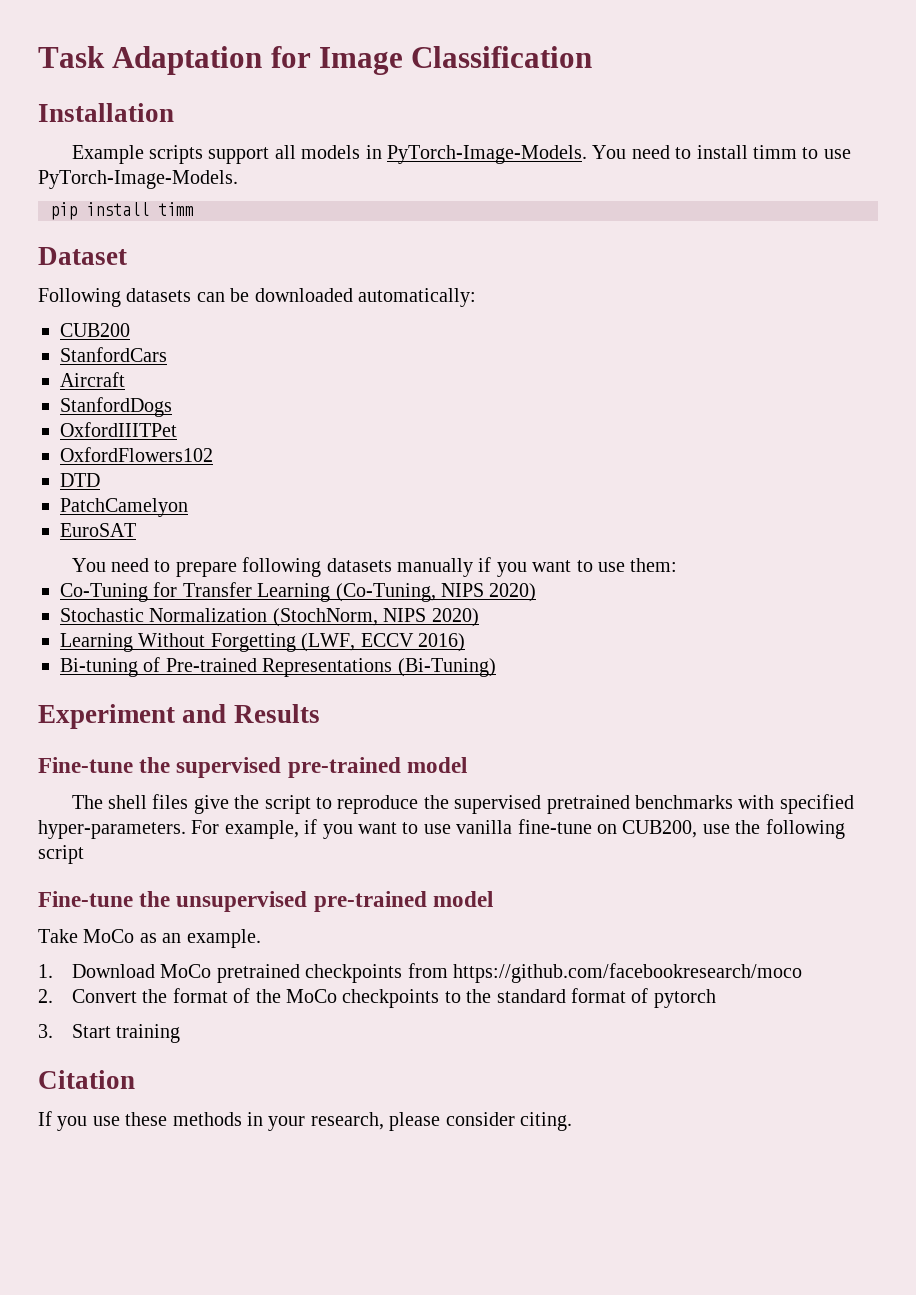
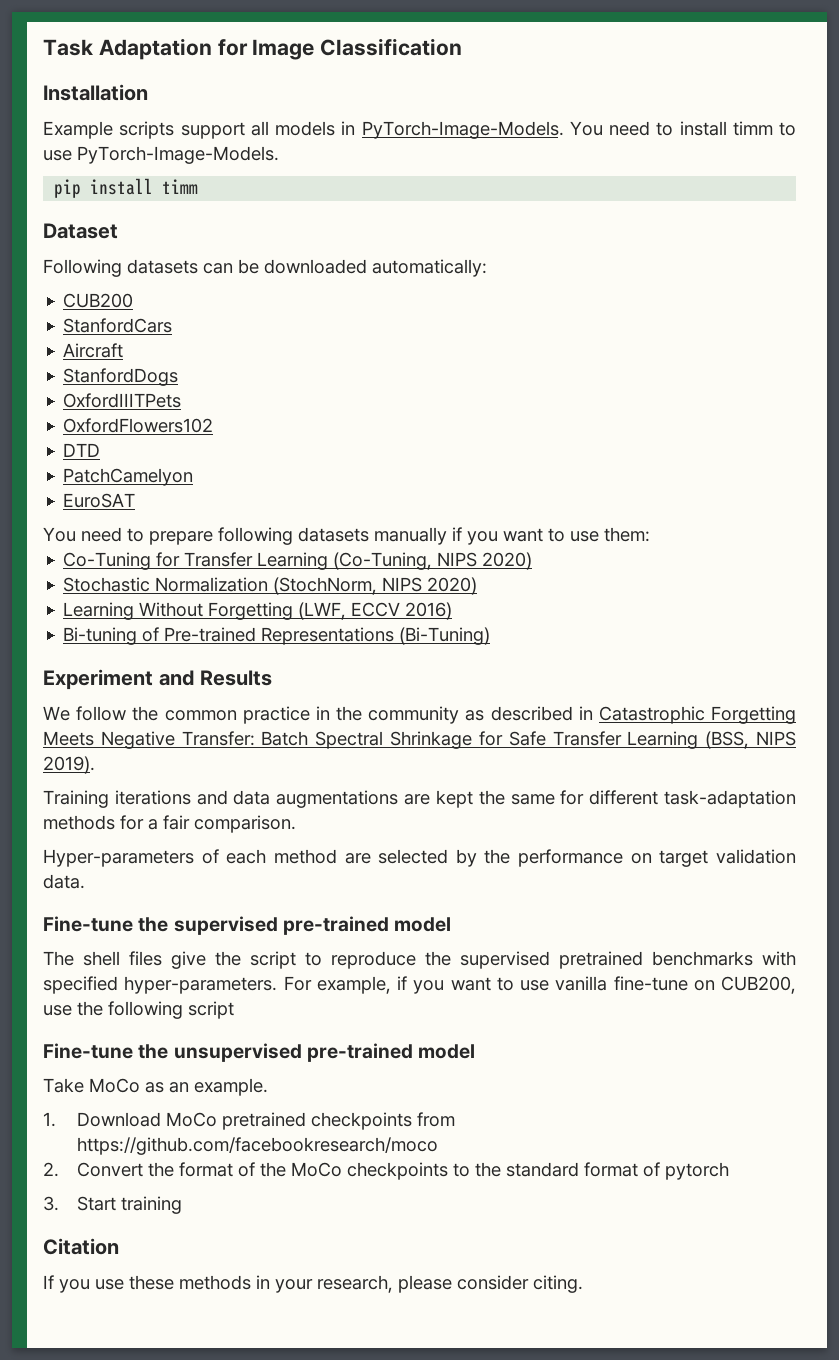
- OxfordIIITPet
+ OxfordIIITPets
+ We follow the common practice in the community as described in Catastrophic Forgetting Meets Negative Transfer: Batch Spectral Shrinkage for Safe Transfer Learning (BSS, NIPS 2019).
+ Training iterations and data augmentations are kept the same for different task-adaptation methods for a fair comparison.
+ Hyper-parameters of each method are selected by the performance on target validation data.

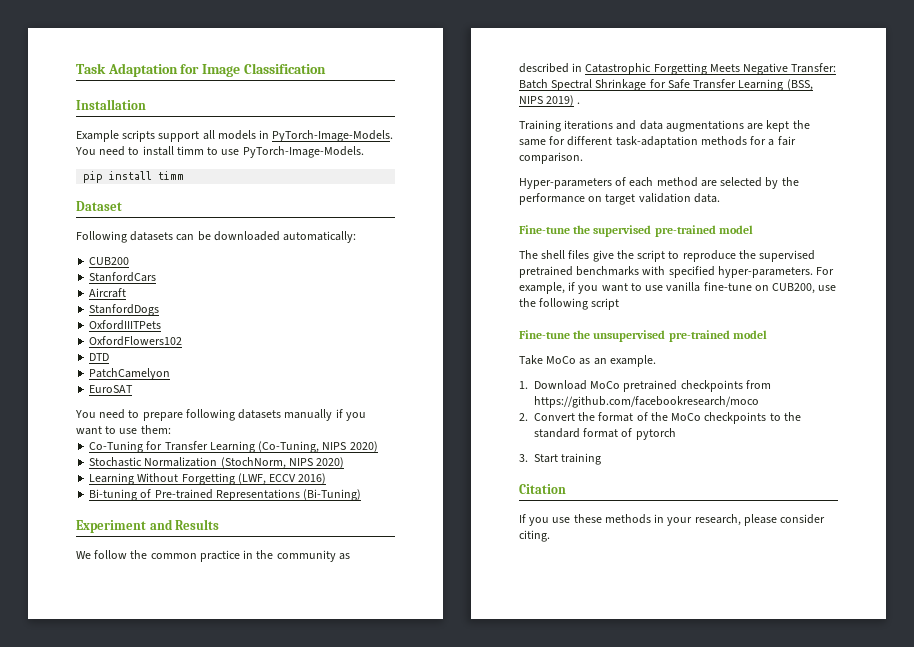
- We follow the common practice in the community as described in Catastrophic Forgetting Meets Negative Transfer: Batch Spectral Shrinkage for Safe Transfer Learning (BSS, NIPS 2019).
+ We follow the common practice in the community as described in Catastrophic Forgetting Meets Negative Transfer: Batch Spectral Shrinkage for Safe Transfer Learning (BSS, NIPS 2019) .

